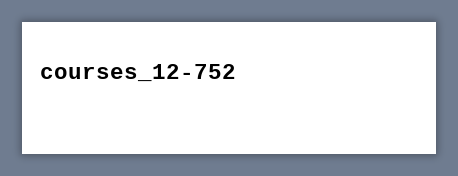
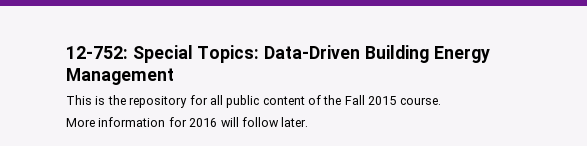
- courses_12-752
+ 12-752: Special Topics: Data-Driven Building Energy Management
+ This is the repository for all public content of the Fall 2015 course.
+ More information for 2016 will follow later.

